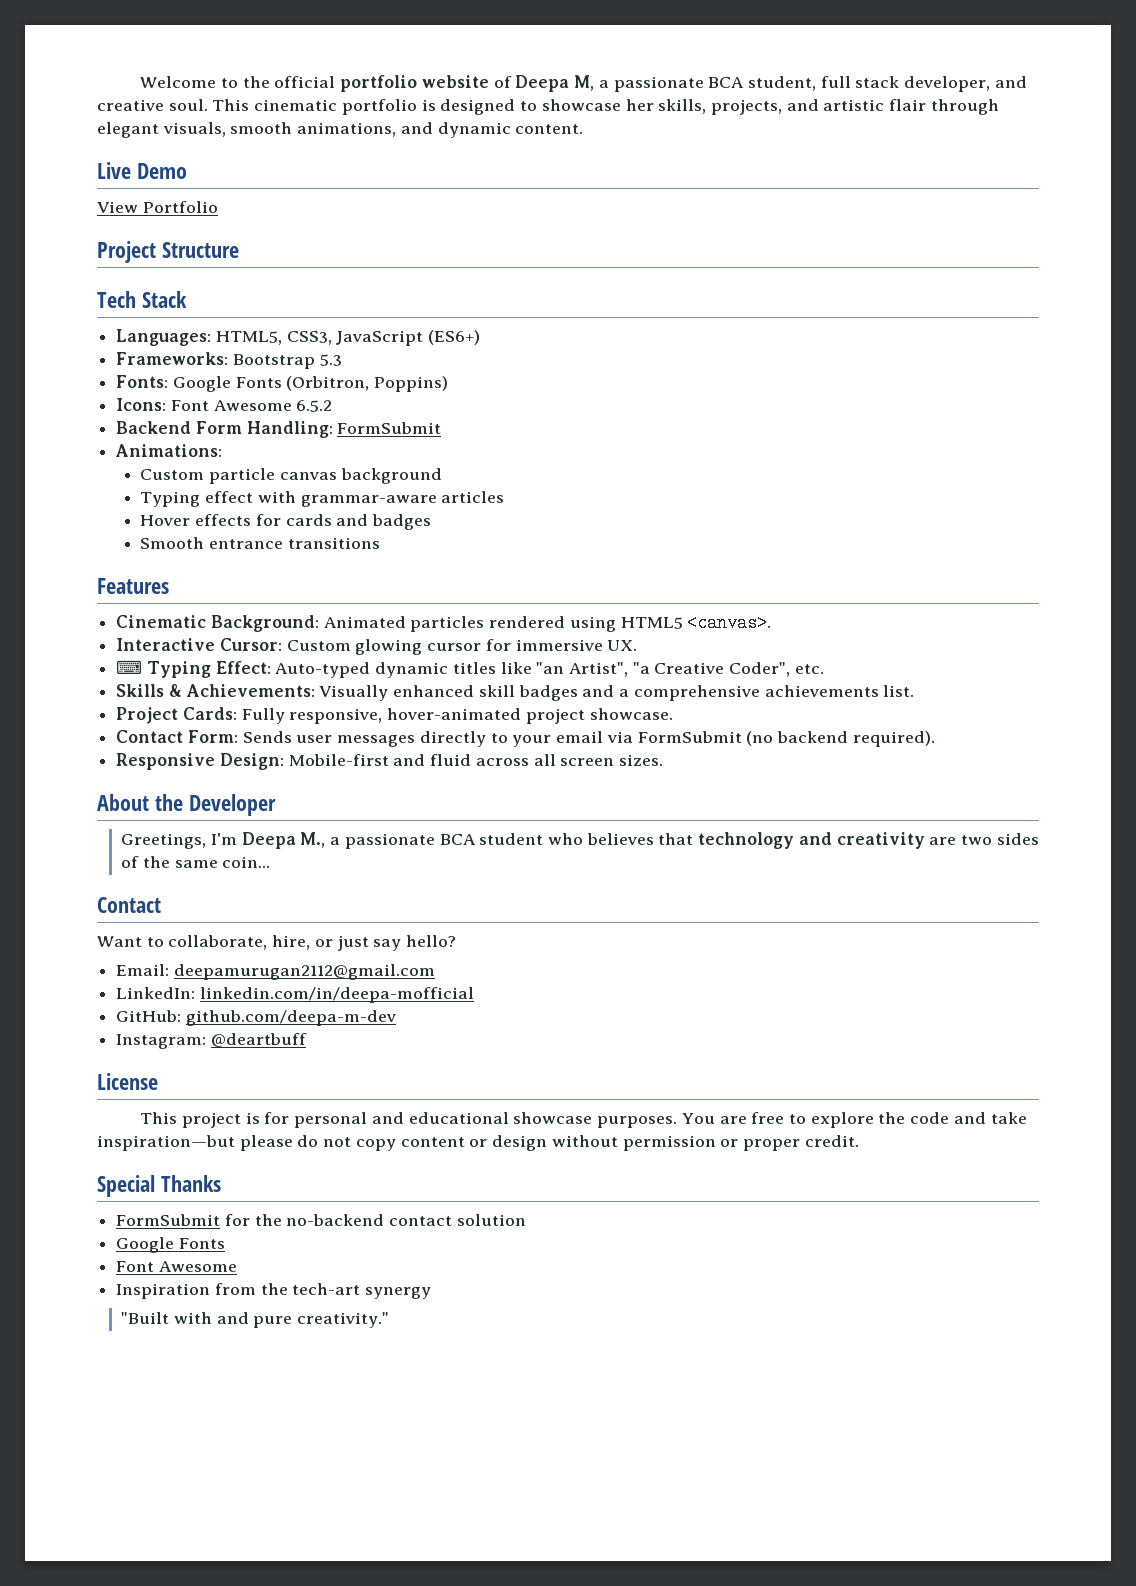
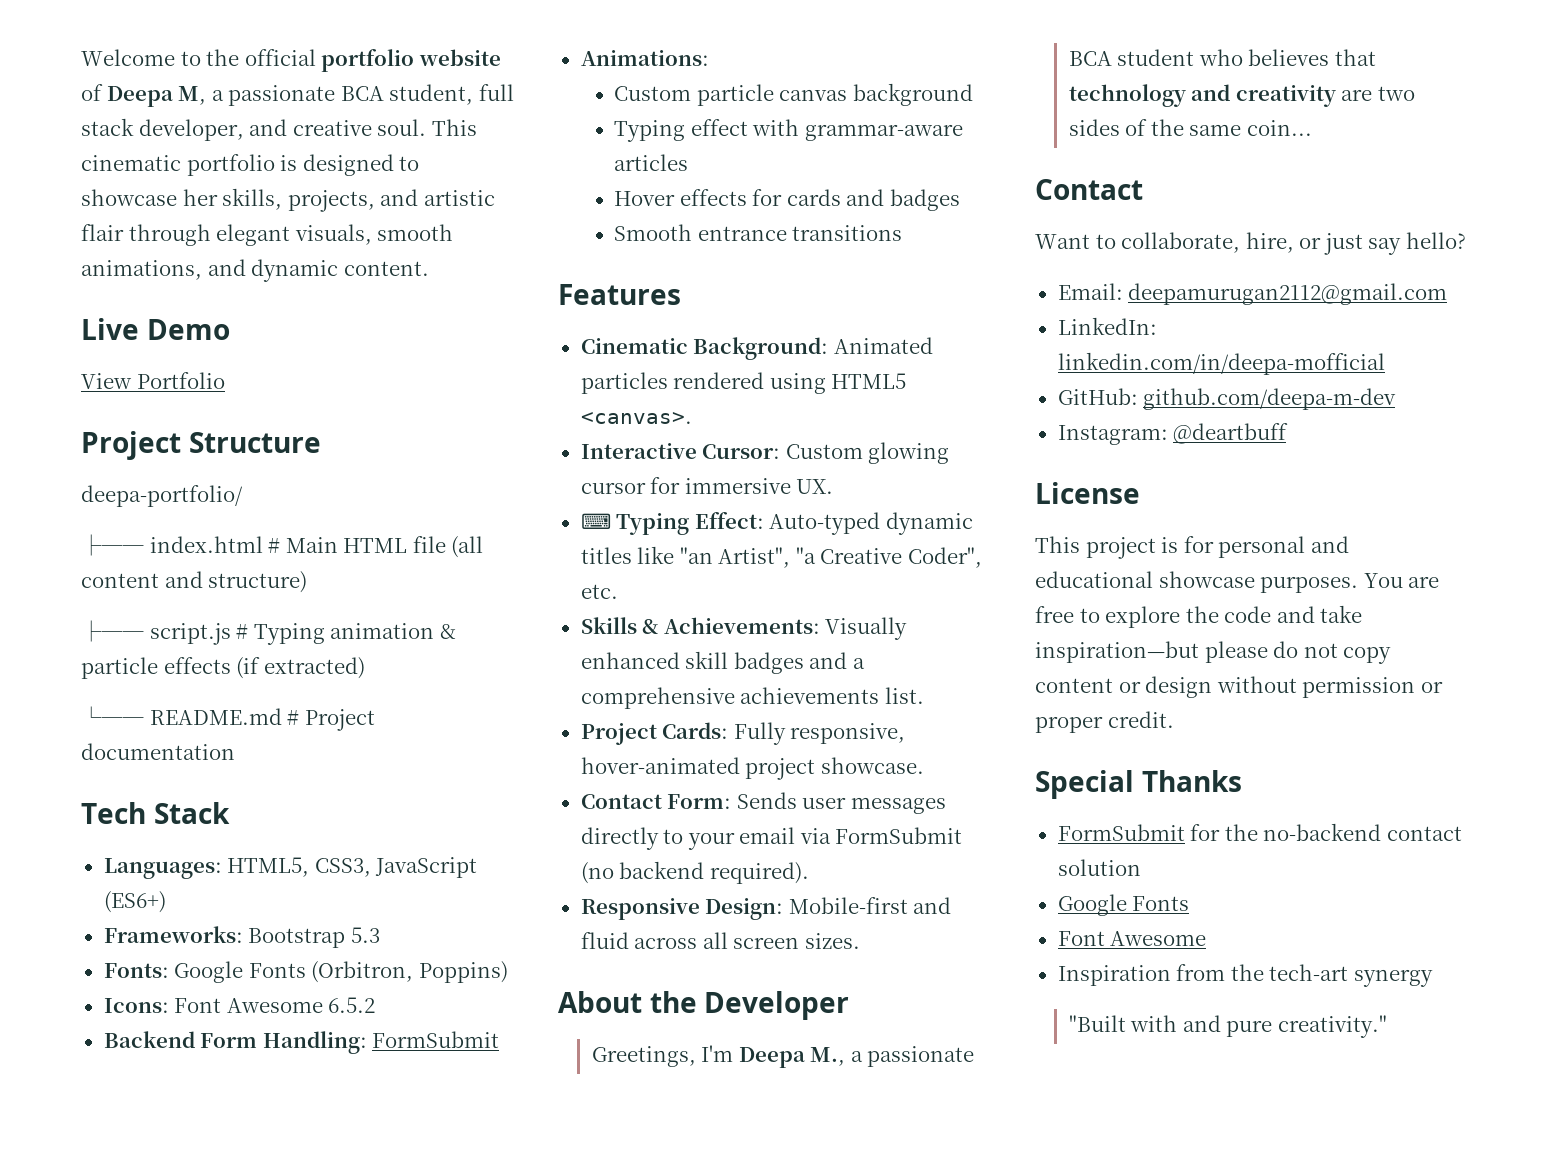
+ deepa-portfolio/
+ ├── index.html # Main HTML file (all content and structure)
+ ├── script.js # Typing animation & particle effects (if extracted)
+ └── README.md # Project documentation

